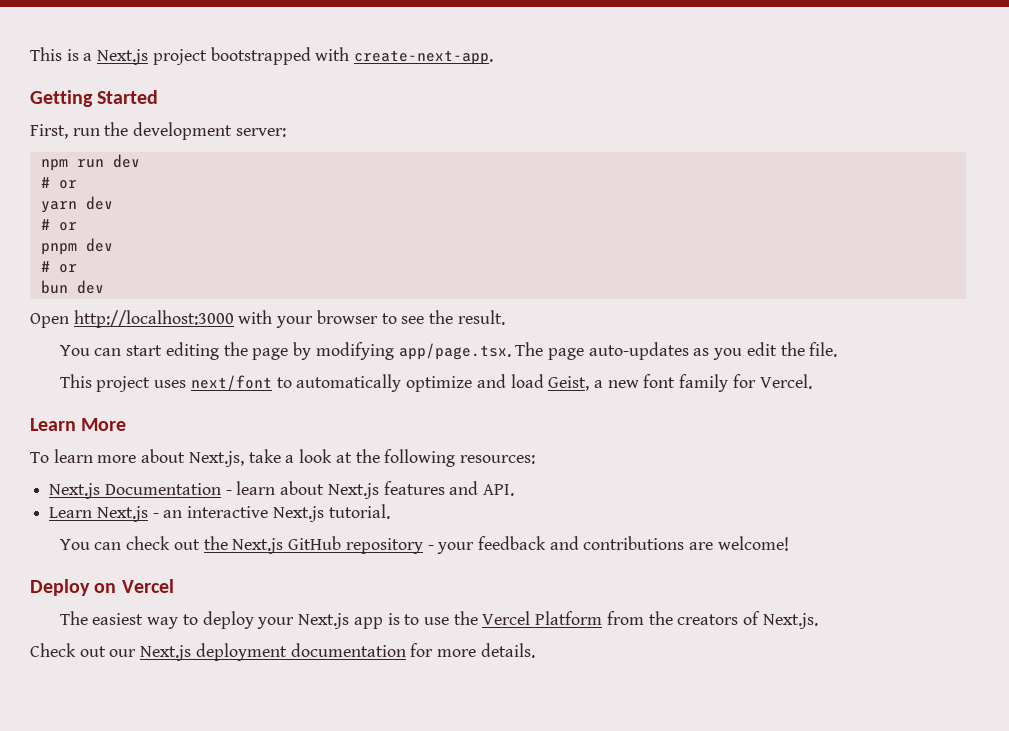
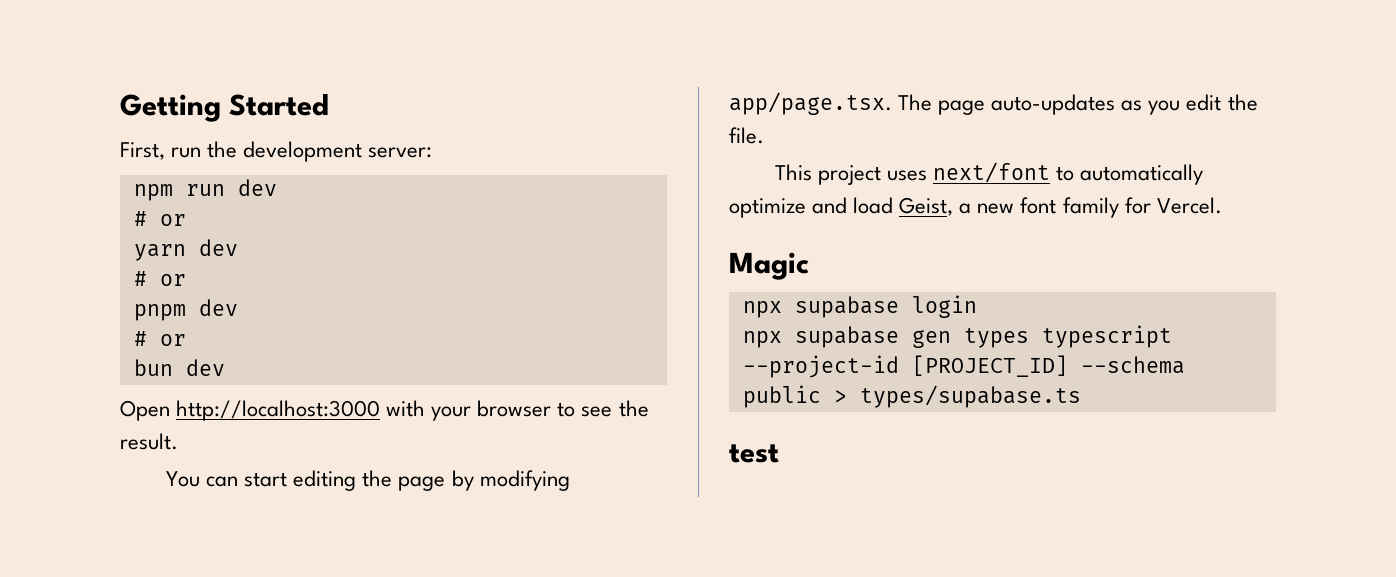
- This is a Next.js project bootstrapped with create-next-app.
- Learn More
- To learn more about Next.js, take a look at the following resources:
- Next.js Documentation - learn about Next.js features and API.
- Learn Next.js - an interactive Next.js tutorial.
- You can check out the Next.js GitHub repository - your feedback and contributions are welcome!
- Deploy on Vercel
- The easiest way to deploy your Next.js app is to use the Vercel Platform from the creators of Next.js.
- Check out our Next.js deployment documentation for more details.
+ Magic
+ npx supabase login
+ npx supabase gen types typescript --project-id [PROJECT_ID] --schema public > types/supabase.ts
+ test

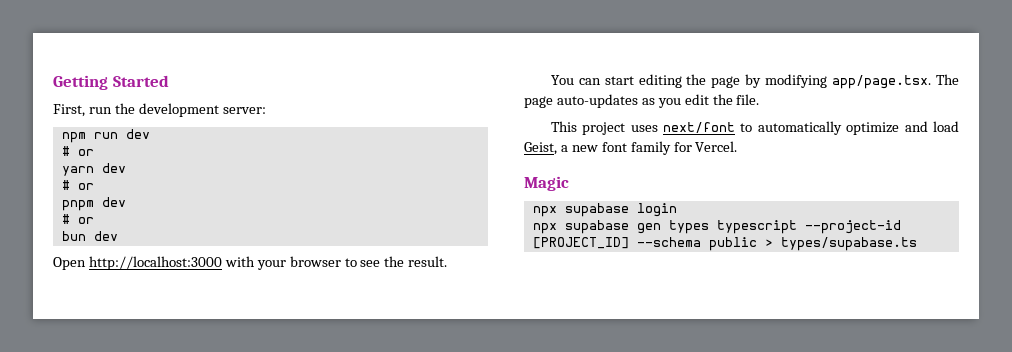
- test

